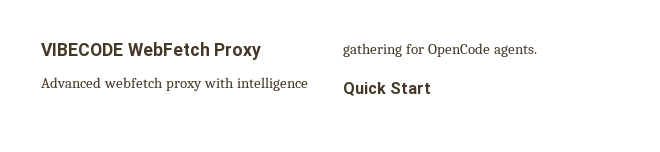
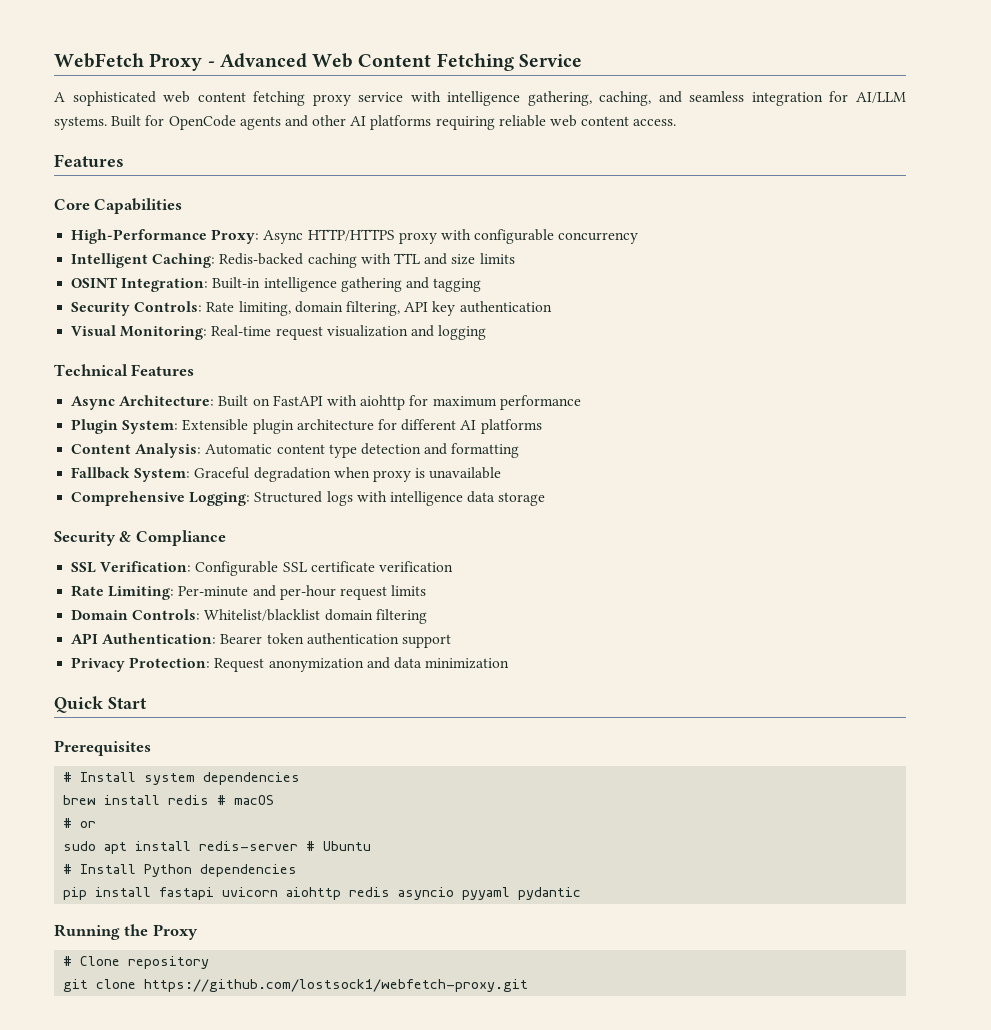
- VIBECODE WebFetch Proxy
- Advanced webfetch proxy with intelligence gathering for OpenCode agents.
+ WebFetch Proxy - Advanced Web Content Fetching Service
+ A sophisticated web content fetching proxy service with intelligence gathering, caching, and seamless integration for AI/LLM systems. Built for OpenCode agents and other AI platforms requiring reliable web content access.
+ Features
+ Core Capabilities
+ High-Performance Proxy: Async HTTP/HTTPS proxy with configurable concurrency
+ Intelligent Caching: Redis-backed caching with TTL and size limits
+ OSINT Integration: Built-in intelligence gathering and tagging
+ Security Controls: Rate limiting, domain filtering, API key authentication
+ Visual Monitoring: Real-time request visualization and logging
+ Technical Features
+ Async Architecture: Built on FastAPI with aiohttp for maximum performance
+ Plugin System: Extensible plugin architecture for different AI platforms
+ Content Analysis: Automatic content type detection and formatting
+ Fallback System: Graceful degradation when proxy is unavailable
+ Comprehensive Logging: Structured logs with intelligence data storage
+ Security & Compliance
+ SSL Verification: Configurable SSL certificate verification
+ Rate Limiting: Per-minute and per-hour request limits
+ Domain Controls: Whitelist/blacklist domain filtering
+ API Authentication: Bearer token authentication support
+ Privacy Protection: Request anonymization and data minimization
  Quick Start
+ Prerequisites
+ # Install system dependencies
+ brew install redis # macOS
+ # or
+ sudo apt install redis-server # Ubuntu
+ # Install Python dependencies
+ pip install fastapi uvicorn aiohttp redis asyncio pyyaml pydantic
+ Running the Proxy
+ # Clone repository
+ git clone https://github.com/lostsock1/webfetch-proxy.git

